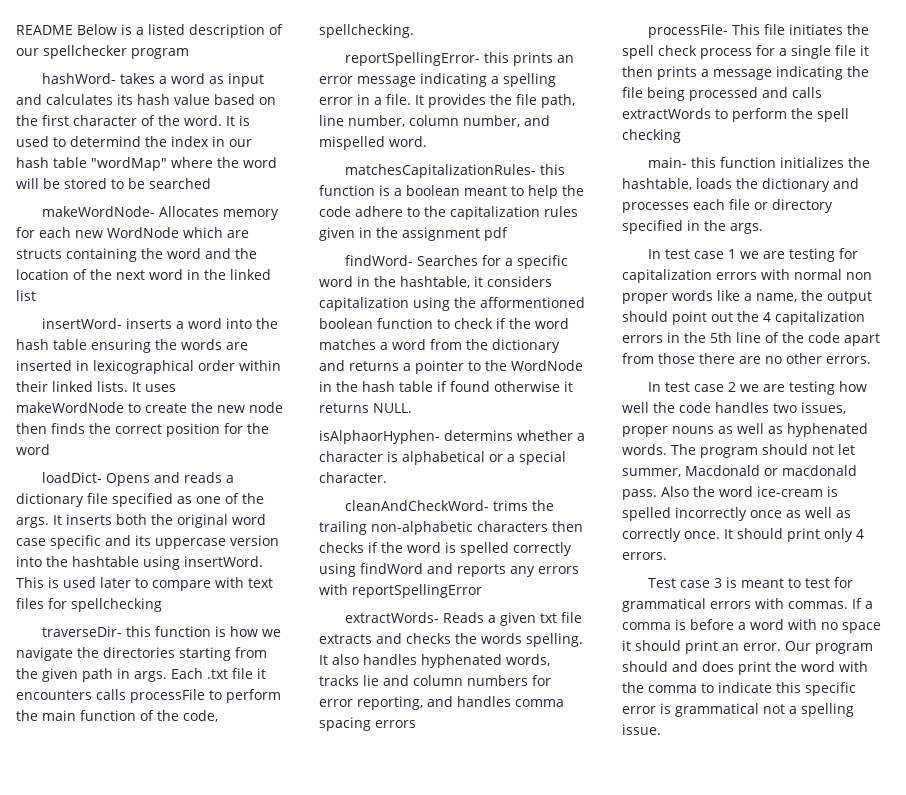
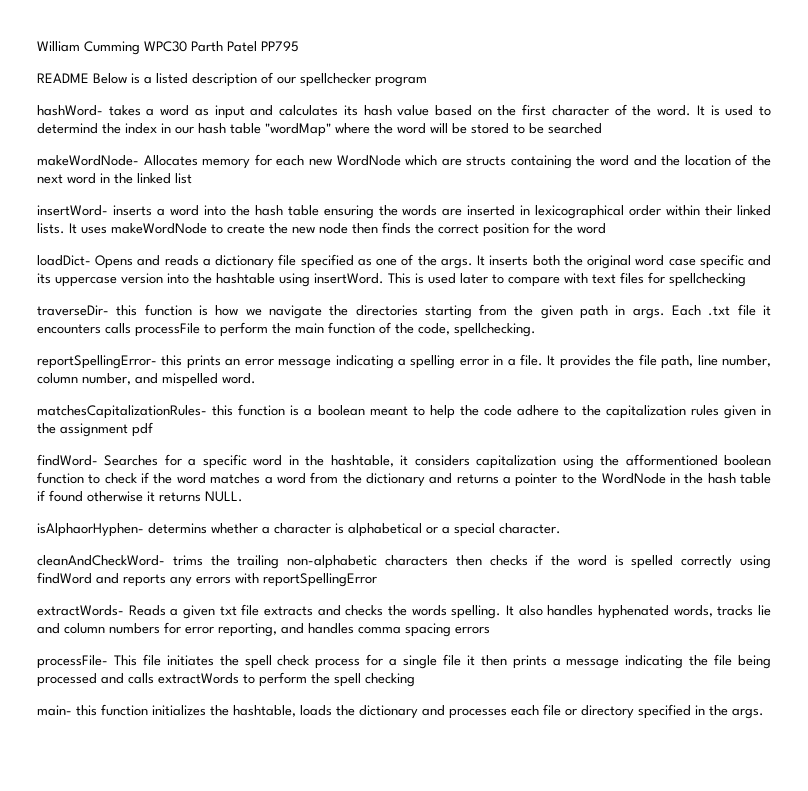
+ William Cumming WPC30 Parth Patel PP795
- In test case 1 we are testing for capitalization errors with normal non proper words like a name, the output should point out the 4 capitalization errors in the 5th line of the code apart from those there are no other errors.
- In test case 2 we are testing how well the code handles two issues, proper nouns as well as hyphenated words. The program should not let summer, Macdonald or macdonald pass. Also the word ice-cream is spelled incorrectly once as well as correctly once. It should print only 4 errors.
- Test case 3 is meant to test for grammatical errors with commas. If a comma is before a word with no space it should print an error. Our program should and does print the word with the comma to indicate this specific error is grammatical not a spelling issue.

